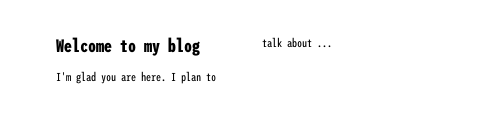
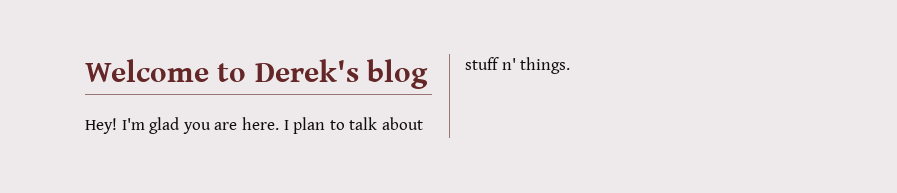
- Welcome to my blog
+ Welcome to Derek's blog
+ Hey!
- I plan to talk about ...
+ I plan to talk about stuff n' things.

